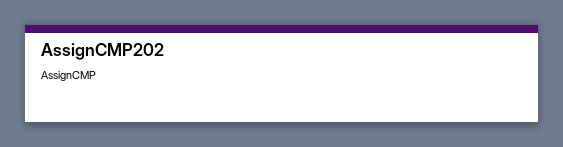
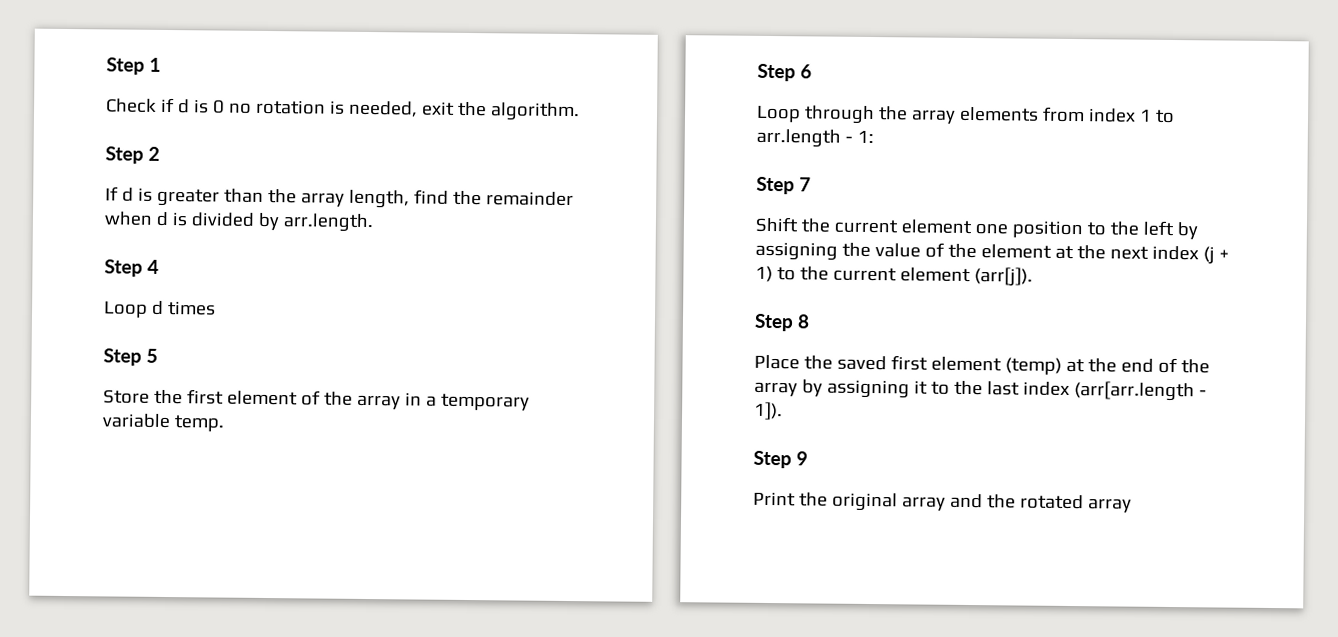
- AssignCMP202
- AssignCMP
+ Step 1
+ Check if d is 0 no rotation is needed, exit the algorithm.
+ Step 2
+ If d is greater than the array length, find the remainder when d is divided by arr.length.
+ Step 4
+ Loop d times
+ Step 5
+ Store the first element of the array in a temporary variable temp.
+ Step 6
+ Loop through the array elements from index 1 to arr.length - 1:
+ Step 7
+ Shift the current element one position to the left by assigning the value of the element at the next index (j + 1) to the current element (arr[j]).
+ Step 8
+ Place the saved first element (temp) at the end of the array by assigning it to the last index (arr[arr.length - 1]).
+ Step 9
+ Print the original array and the rotated array

